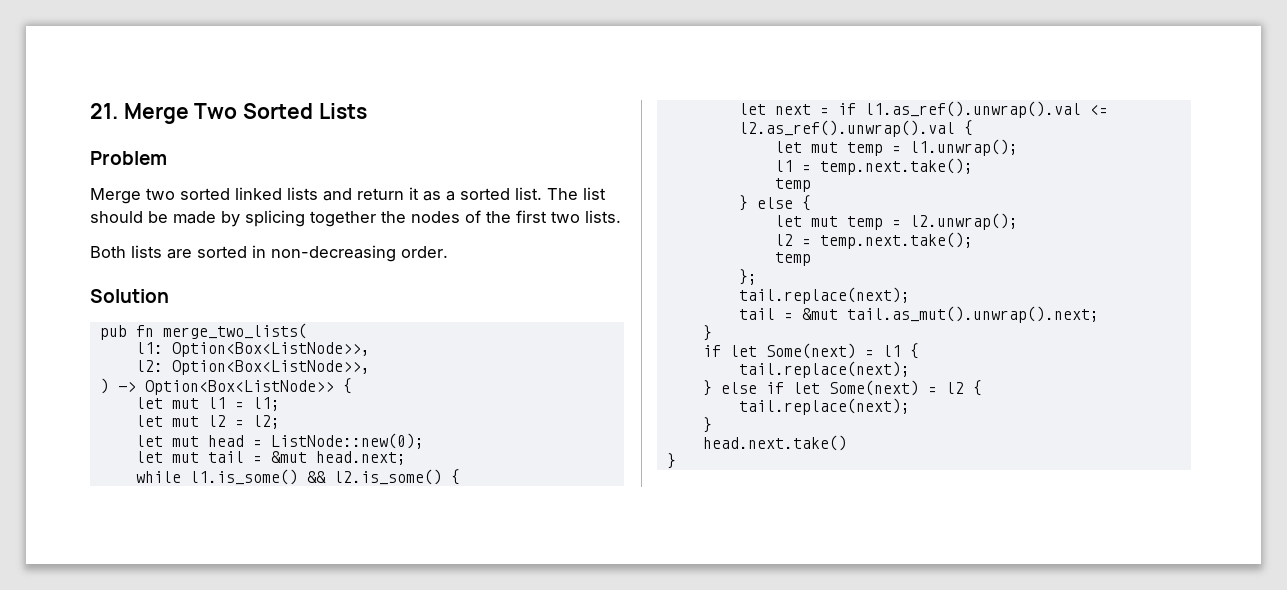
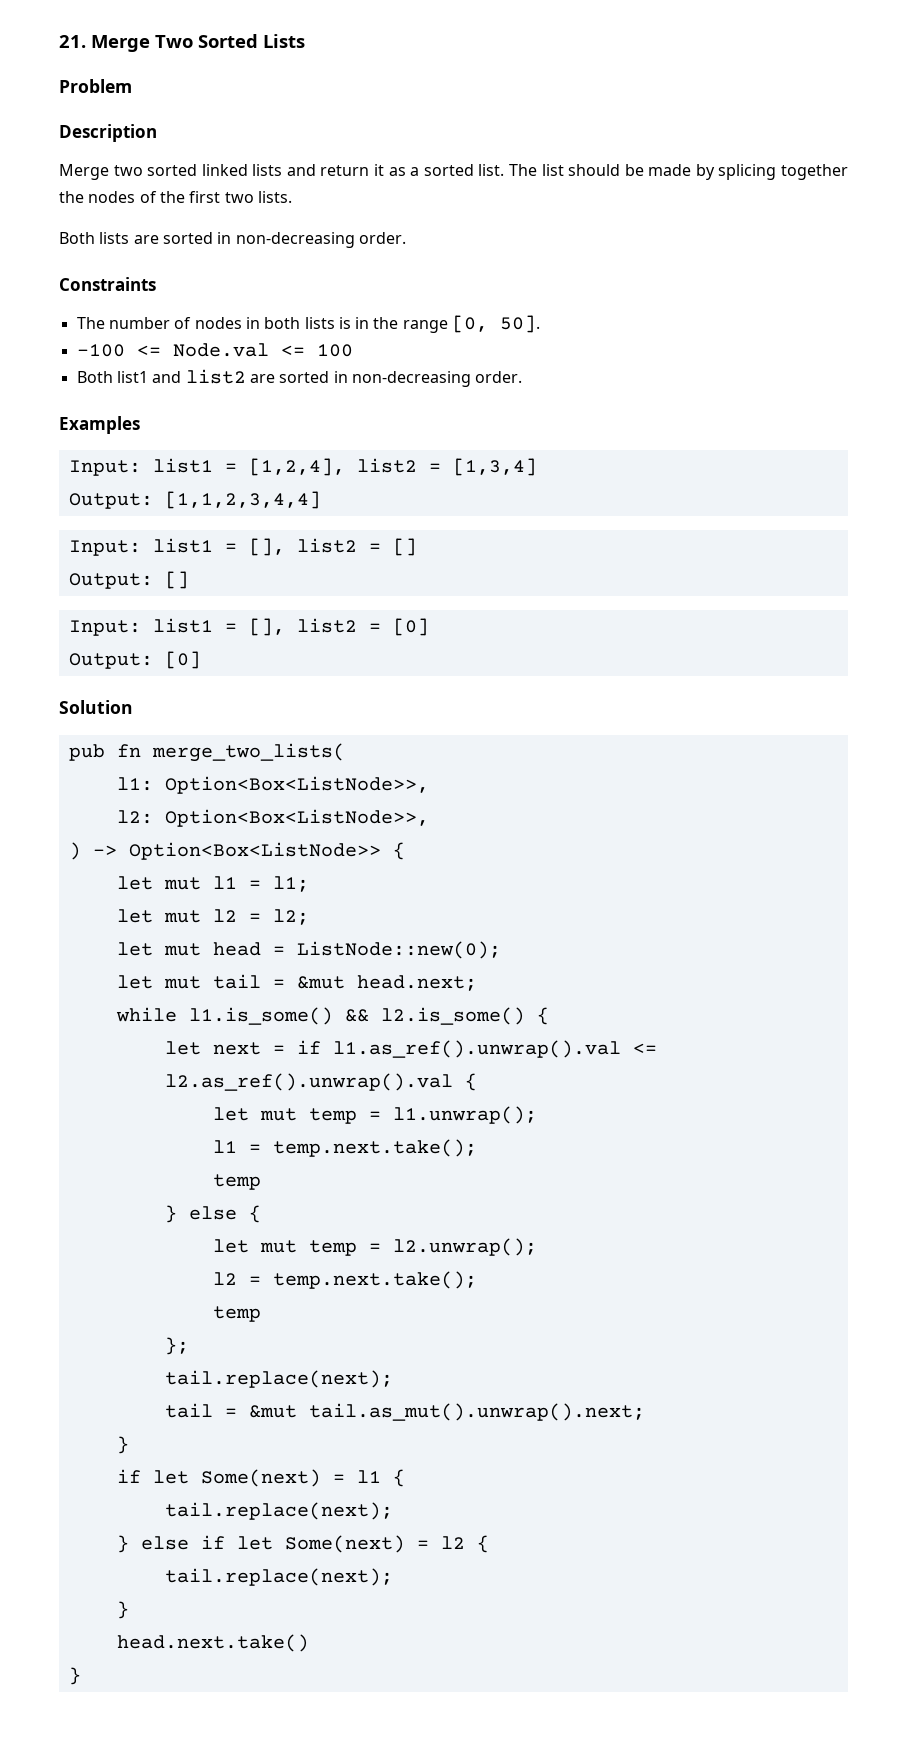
+ Description
+ Constraints
+ The number of nodes in both lists is in the range [0, 50].
+ -100 <= Node.val <= 100
+ Both list1 and list2 are sorted in non-decreasing order.
+ Examples
+ Input: list1 = [1,2,4], list2 = [1,3,4]
+ Output: [1,1,2,3,4,4]
+ Input: list1 = [], list2 = []
+ Output: []
+ Input: list1 = [], list2 = [0]
+ Output: [0]

